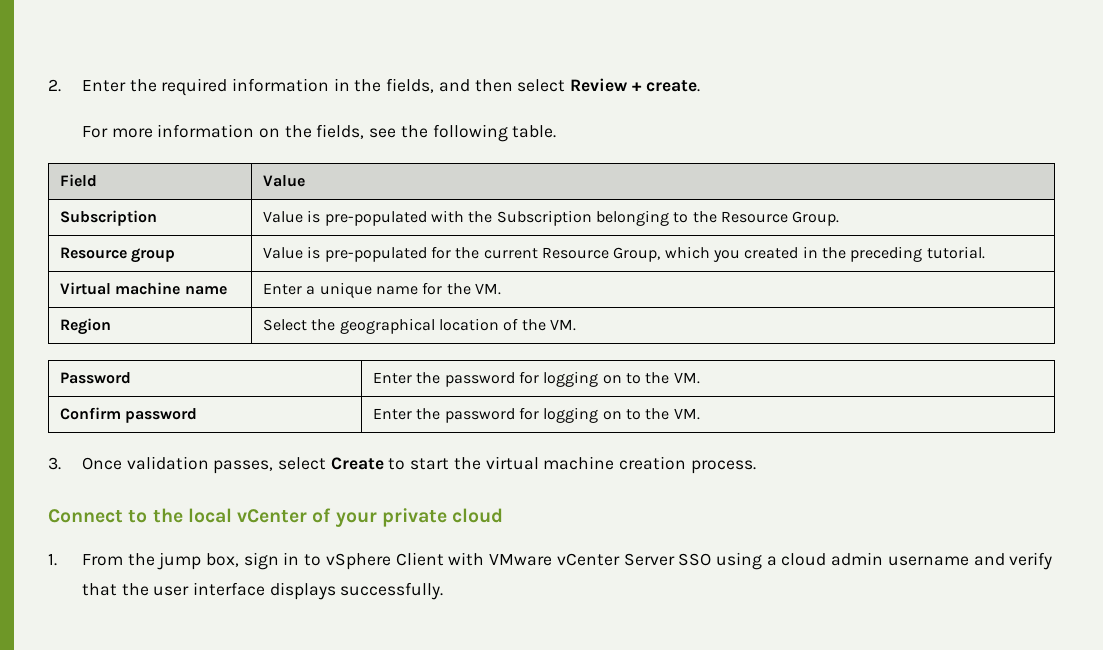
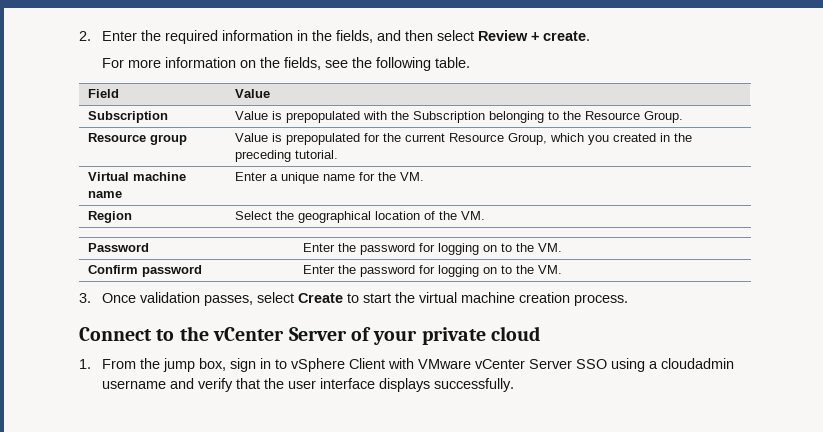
- Subscription | Value is pre-populated with the Subscription belonging to the Resource Group.
+ Subscription | Value is prepopulated with the Subscription belonging to the Resource Group.
- Resource group | Value is pre-populated for the current Resource Group, which you created in the preceding tutorial.
+ Resource group | Value is prepopulated for the current Resource Group, which you created in the preceding tutorial.
- Connect to the local vCenter of your private cloud
+ Connect to the vCenter Server of your private cloud
- 1. From the jump box, sign in to vSphere Client with VMware vCenter Server SSO using a cloud admin username and verify that the user interface displays successfully.
+ 1. From the jump box, sign in to vSphere Client with VMware vCenter Server SSO using a cloudadmin username and verify that the user interface displays successfully.

